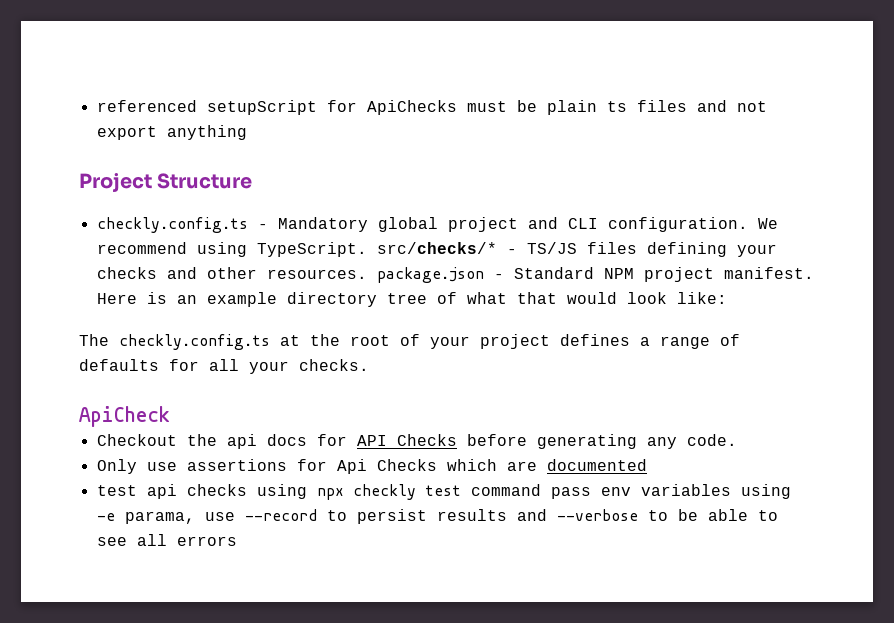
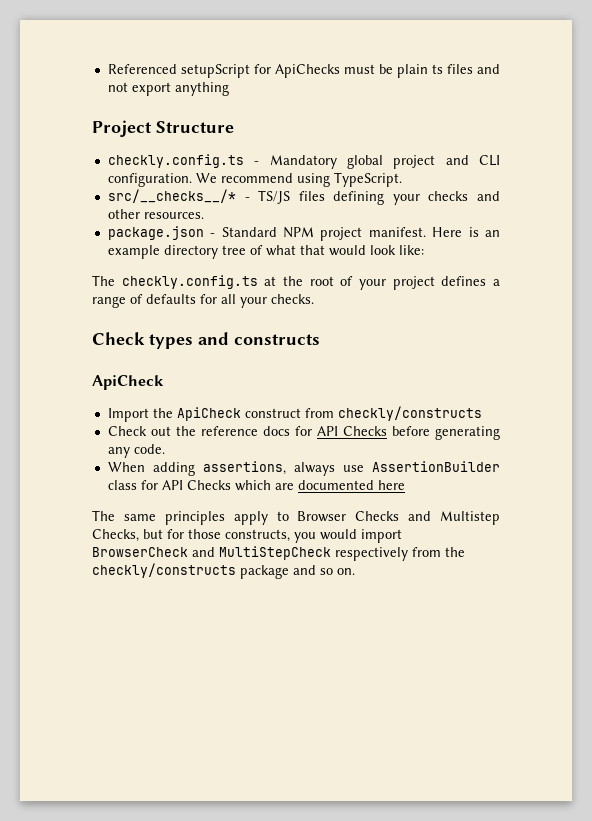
- referenced setupScript for ApiChecks must be plain ts files and not export anything
+ Referenced setupScript for ApiChecks must be plain ts files and not export anything
- We recommend using TypeScript. src/checks/* - TS/JS files defining your checks and other resources. package.json - Standard NPM project manifest.
+ We recommend using TypeScript.
+ src/__checks__/* - TS/JS files defining your checks and other resources.
+ package.json - Standard NPM project manifest.
+ Check types and constructs
  ApiCheck
- Checkout the api docs for API Checks before generating any code.
+ Import the ApiCheck construct from checkly/constructs
+ Check out the reference docs for API Checks before generating any code.
- Only use assertions for Api Checks which are documented
- test api checks using npx checkly test command pass env variables using -e parama, use --record to persist results and --verbose to be able to see all errors
+ When adding assertions, always use AssertionBuilder class for API Checks which are documented here
+ The same principles apply to Browser Checks and Multistep Checks, but for those constructs, you would import BrowserCheck and MultiStepCheck respectively from the checkly/constructs package and so on.

